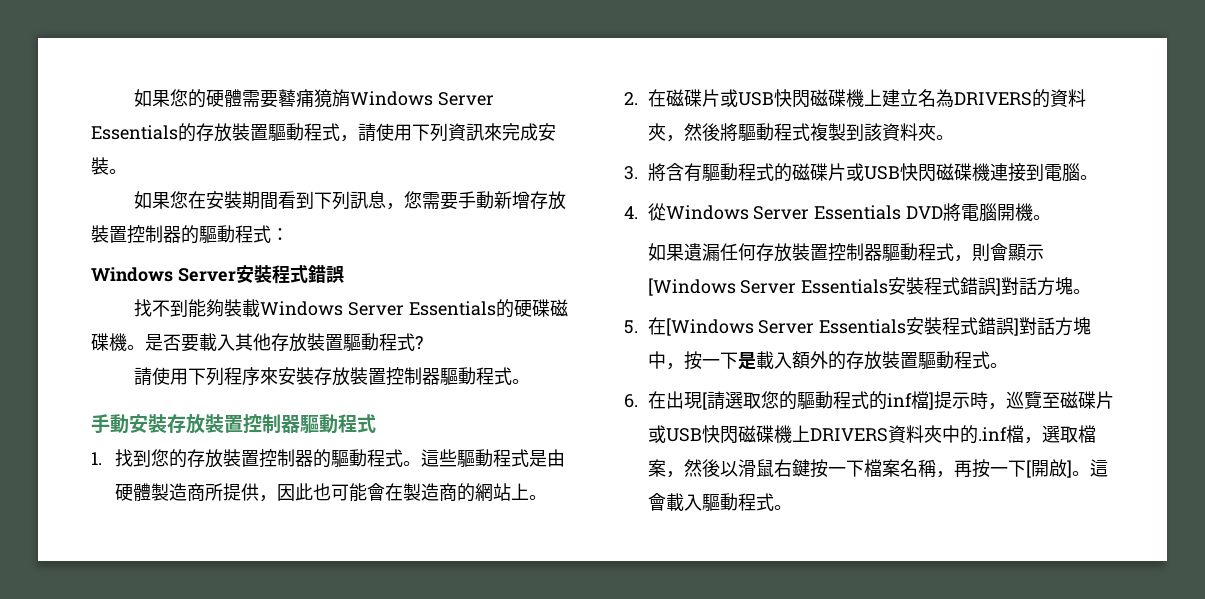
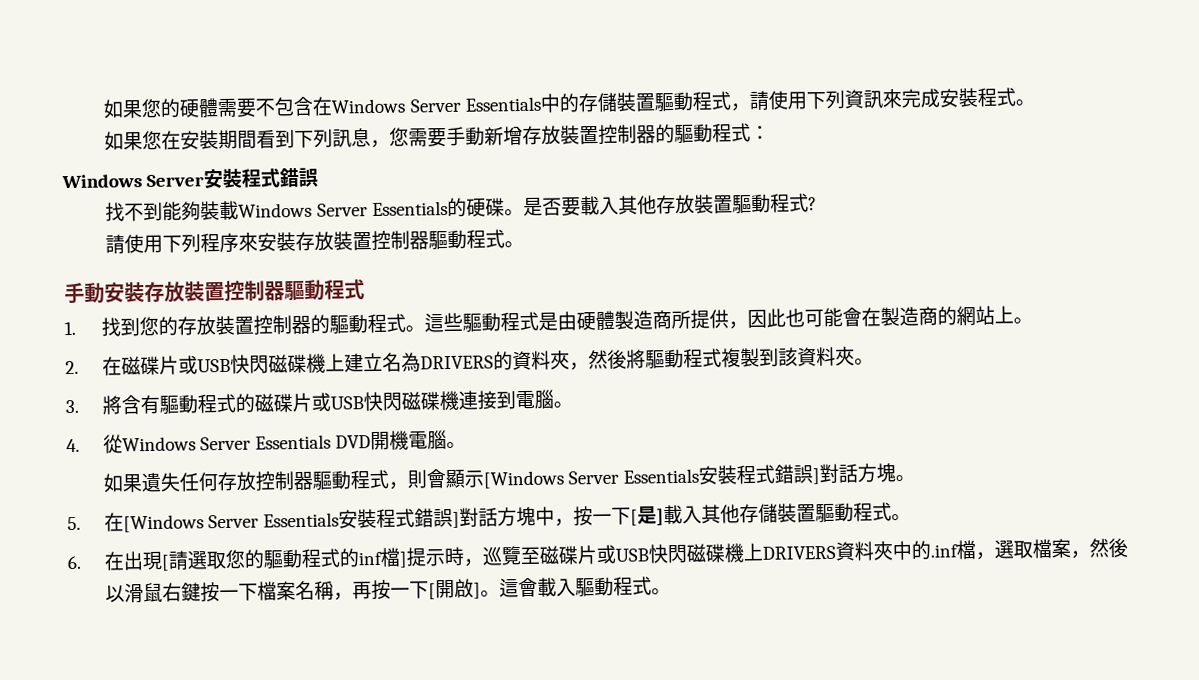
- 如果您的硬體需要鼛痡獍旓Windows Server Essentials的存放裝置驅動程式，請使用下列資訊來完成安裝。
+ 如果您的硬體需要不包含在Windows Server Essentials中的存儲裝置驅動程式，請使用下列資訊來完成安裝程式。
- 找不到能夠裝載Windows Server Essentials的硬碟磁碟機。
+ 找不到能夠裝載Windows Server Essentials的硬碟。
- 4.從Windows Server Essentials DVD將電腦開機。
+ 4.從Windows Server Essentials DVD開機電腦。
- 如果遺漏任何存放裝置控制器驅動程式，則會顯示[Windows Server Essentials安裝程式錯誤]對話方塊。
+ 如果遺失任何存放控制器驅動程式，則會顯示[Windows Server Essentials安裝程式錯誤]對話方塊。
- 5.在[Windows Server Essentials安裝程式錯誤]對話方塊中，按一下是載入額外的存放裝置驅動程式。
+ 5.在[Windows Server Essentials安裝程式錯誤]對話方塊中，按一下[是]載入其他存儲裝置驅動程式。

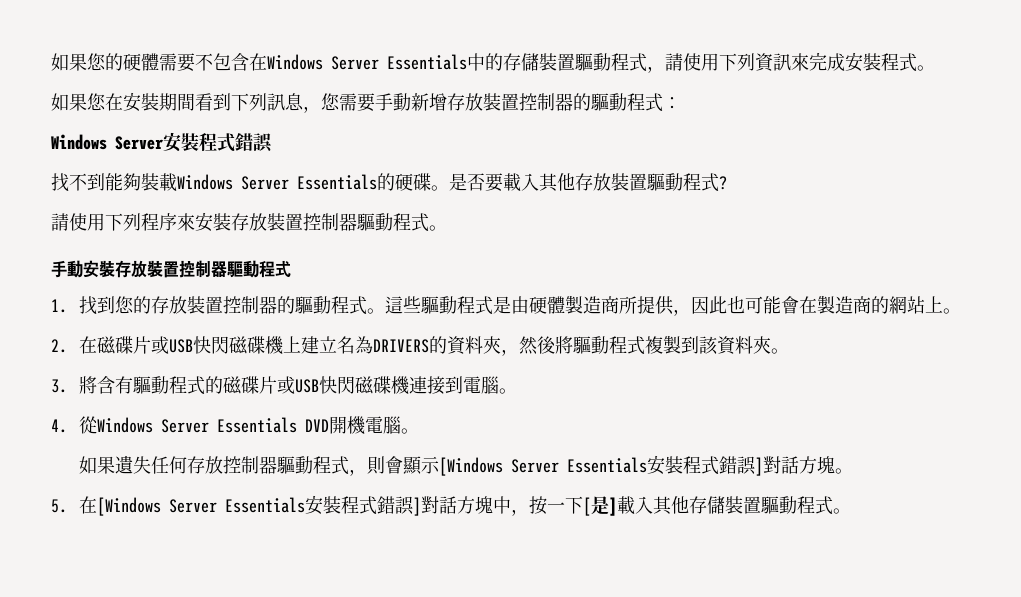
- 6.在出現[請選取您的驅動程式的inf檔]提示時，巡覽至磁碟片或USB快閃磁碟機上DRIVERS資料夾中的.inf檔，選取檔案，然後以滑鼠右鍵按一下檔案名稱，再按一下[開啟]。這會載入驅動程式。

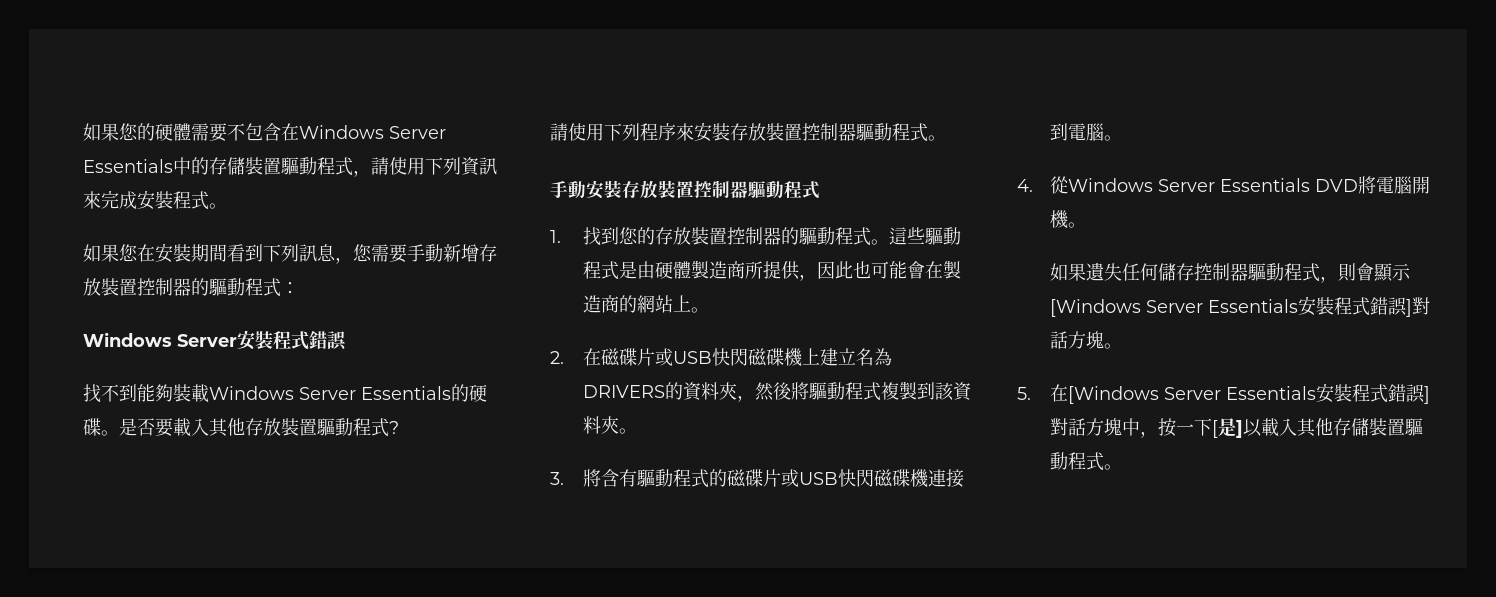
- 4.從Windows Server Essentials DVD開機電腦。
+ 4.從Windows Server Essentials DVD將電腦開機。
- 如果遺失任何存放控制器驅動程式，則會顯示[Windows Server Essentials安裝程式錯誤]對話方塊。
+ 如果遺失任何儲存控制器驅動程式，則會顯示[Windows Server Essentials安裝程式錯誤]對話方塊。
- 5.在[Windows Server Essentials安裝程式錯誤]對話方塊中，按一下[是]載入其他存儲裝置驅動程式。
+ 5.在[Windows Server Essentials安裝程式錯誤]對話方塊中，按一下[是]以載入其他存儲裝置驅動程式。

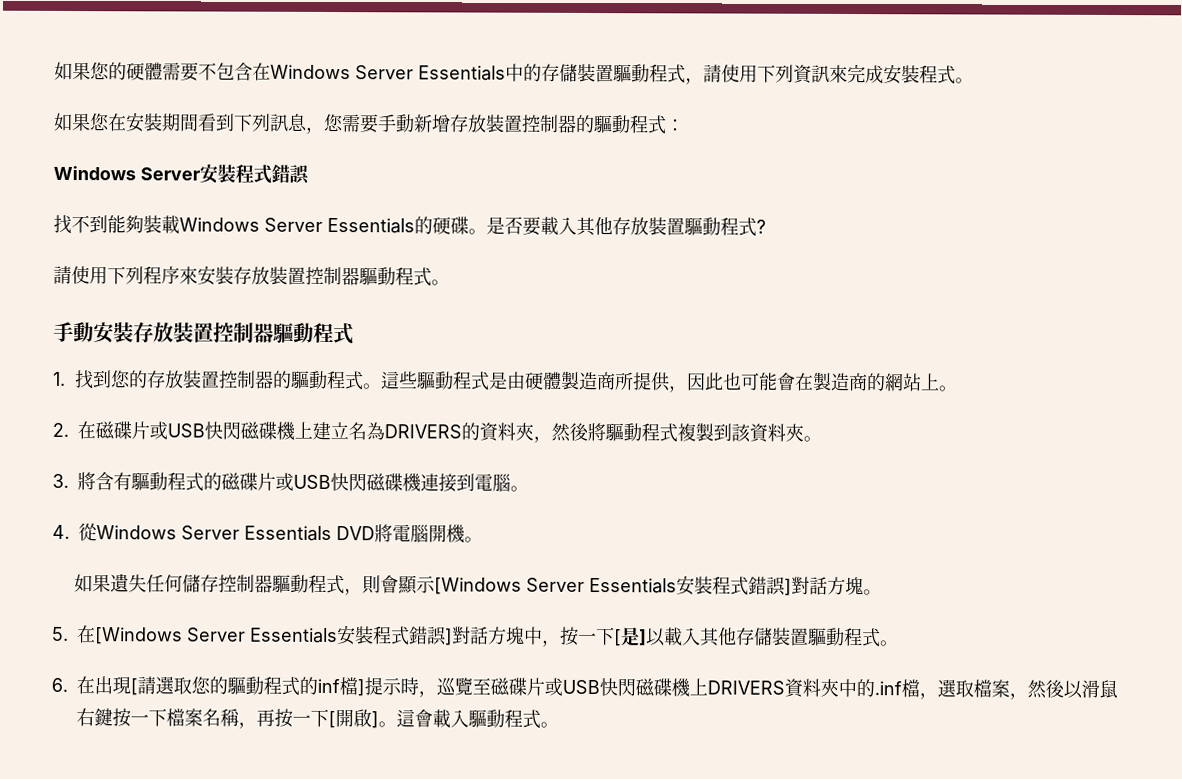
+ 6.在出現[請選取您的驅動程式的inf檔]提示時，巡覽至磁碟片或USB快閃磁碟機上DRIVERS資料夾中的.inf檔，選取檔案，然後以滑鼠右鍵按一下檔案名稱，再按一下[開啟]。這會載入驅動程式。

